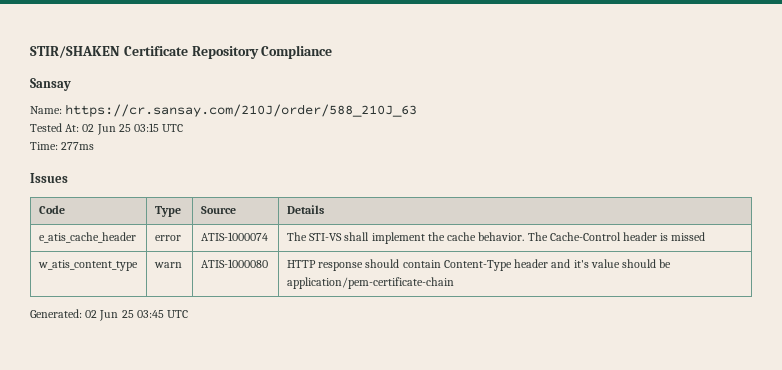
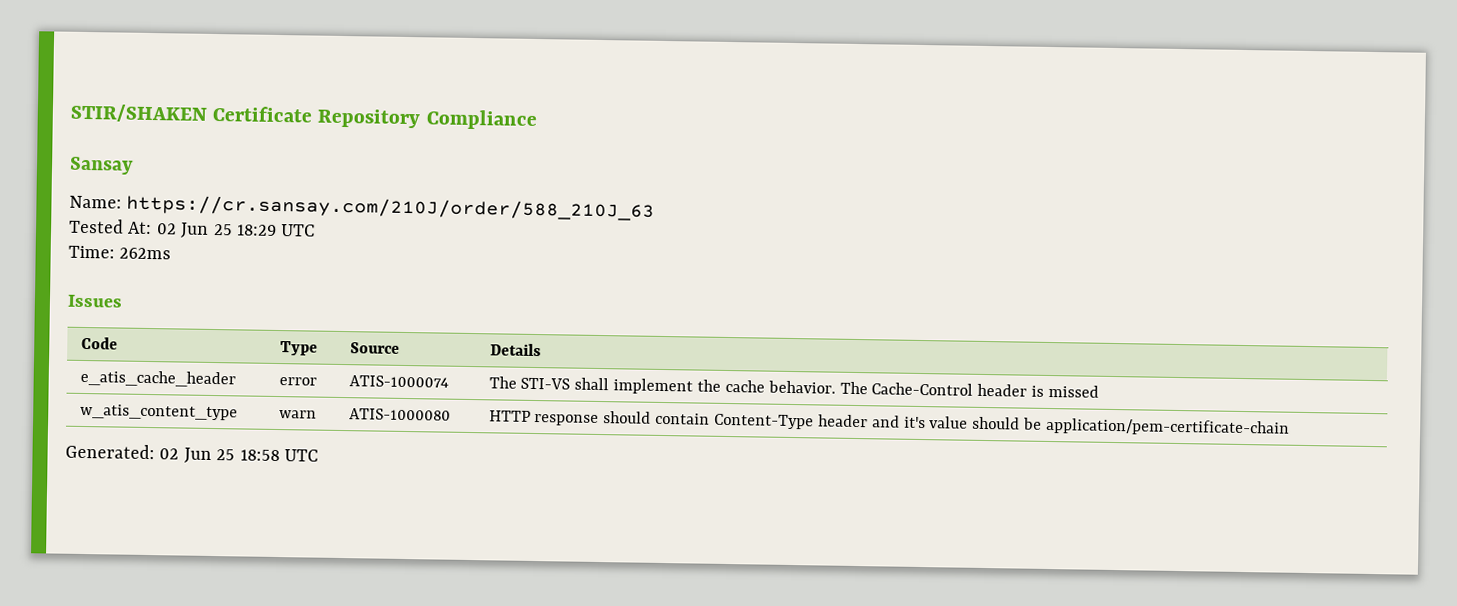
- Tested At: 02 Jun 25 03:15 UTC
+ Tested At: 02 Jun 25 18:29 UTC
- Time: 277ms
+ Time: 262ms
- Generated: 02 Jun 25 03:45 UTC
+ Generated: 02 Jun 25 18:58 UTC

